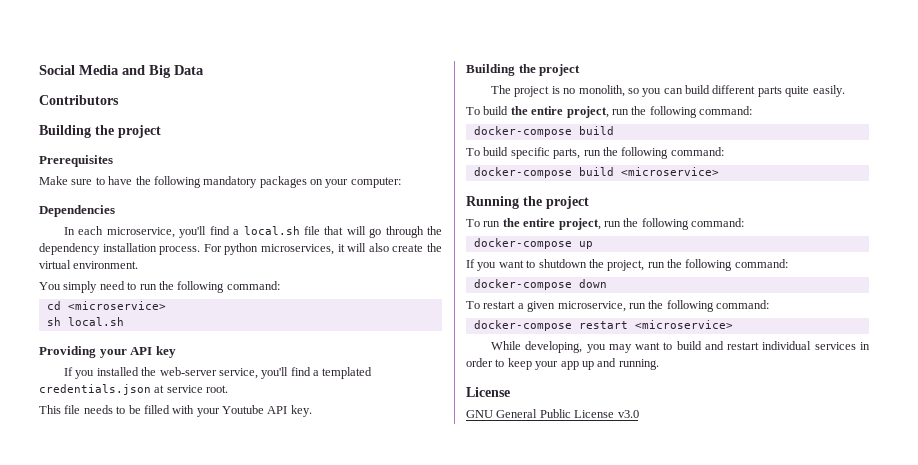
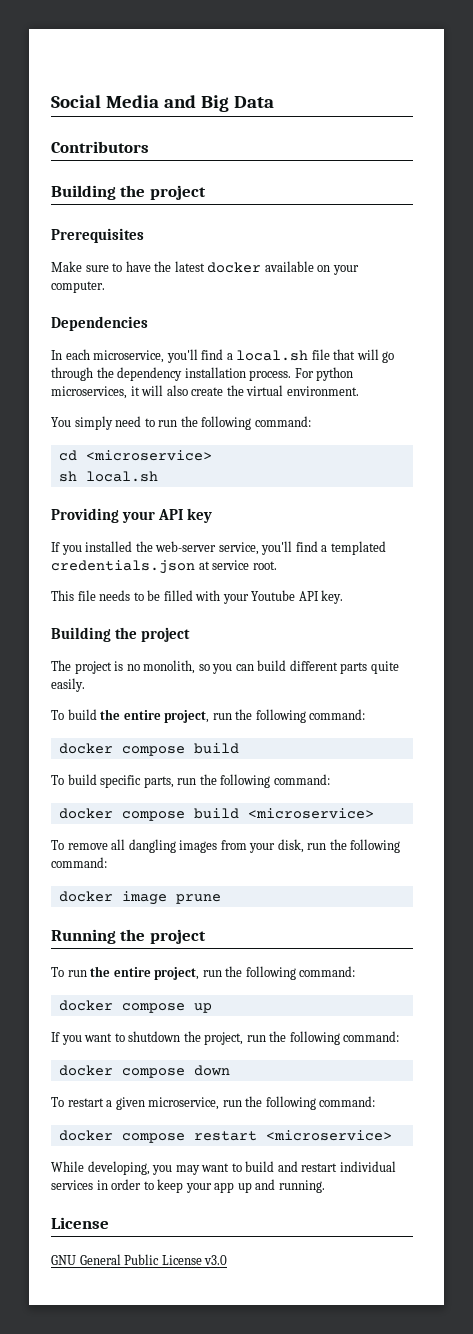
- Make sure to have the following mandatory packages on your computer:
+ Make sure to have the latest docker available on your computer.
  To build the entire project, run the following command:
- docker-compose build
+ docker compose build
- docker-compose build <microservice>
+ docker compose build <microservice>
+ To remove all dangling images from your disk, run the following command:
+ docker image prune
- docker-compose up
+ docker compose up
- docker-compose down
+ docker compose down
- docker-compose restart <microservice>
+ docker compose restart <microservice>

